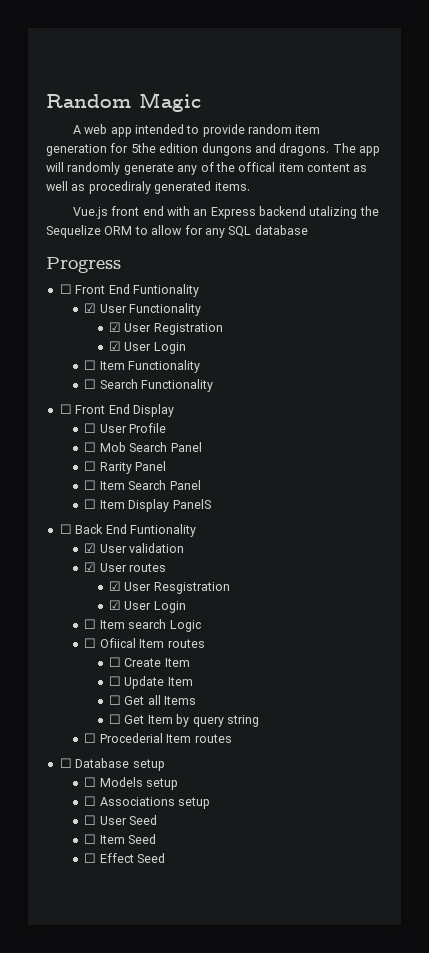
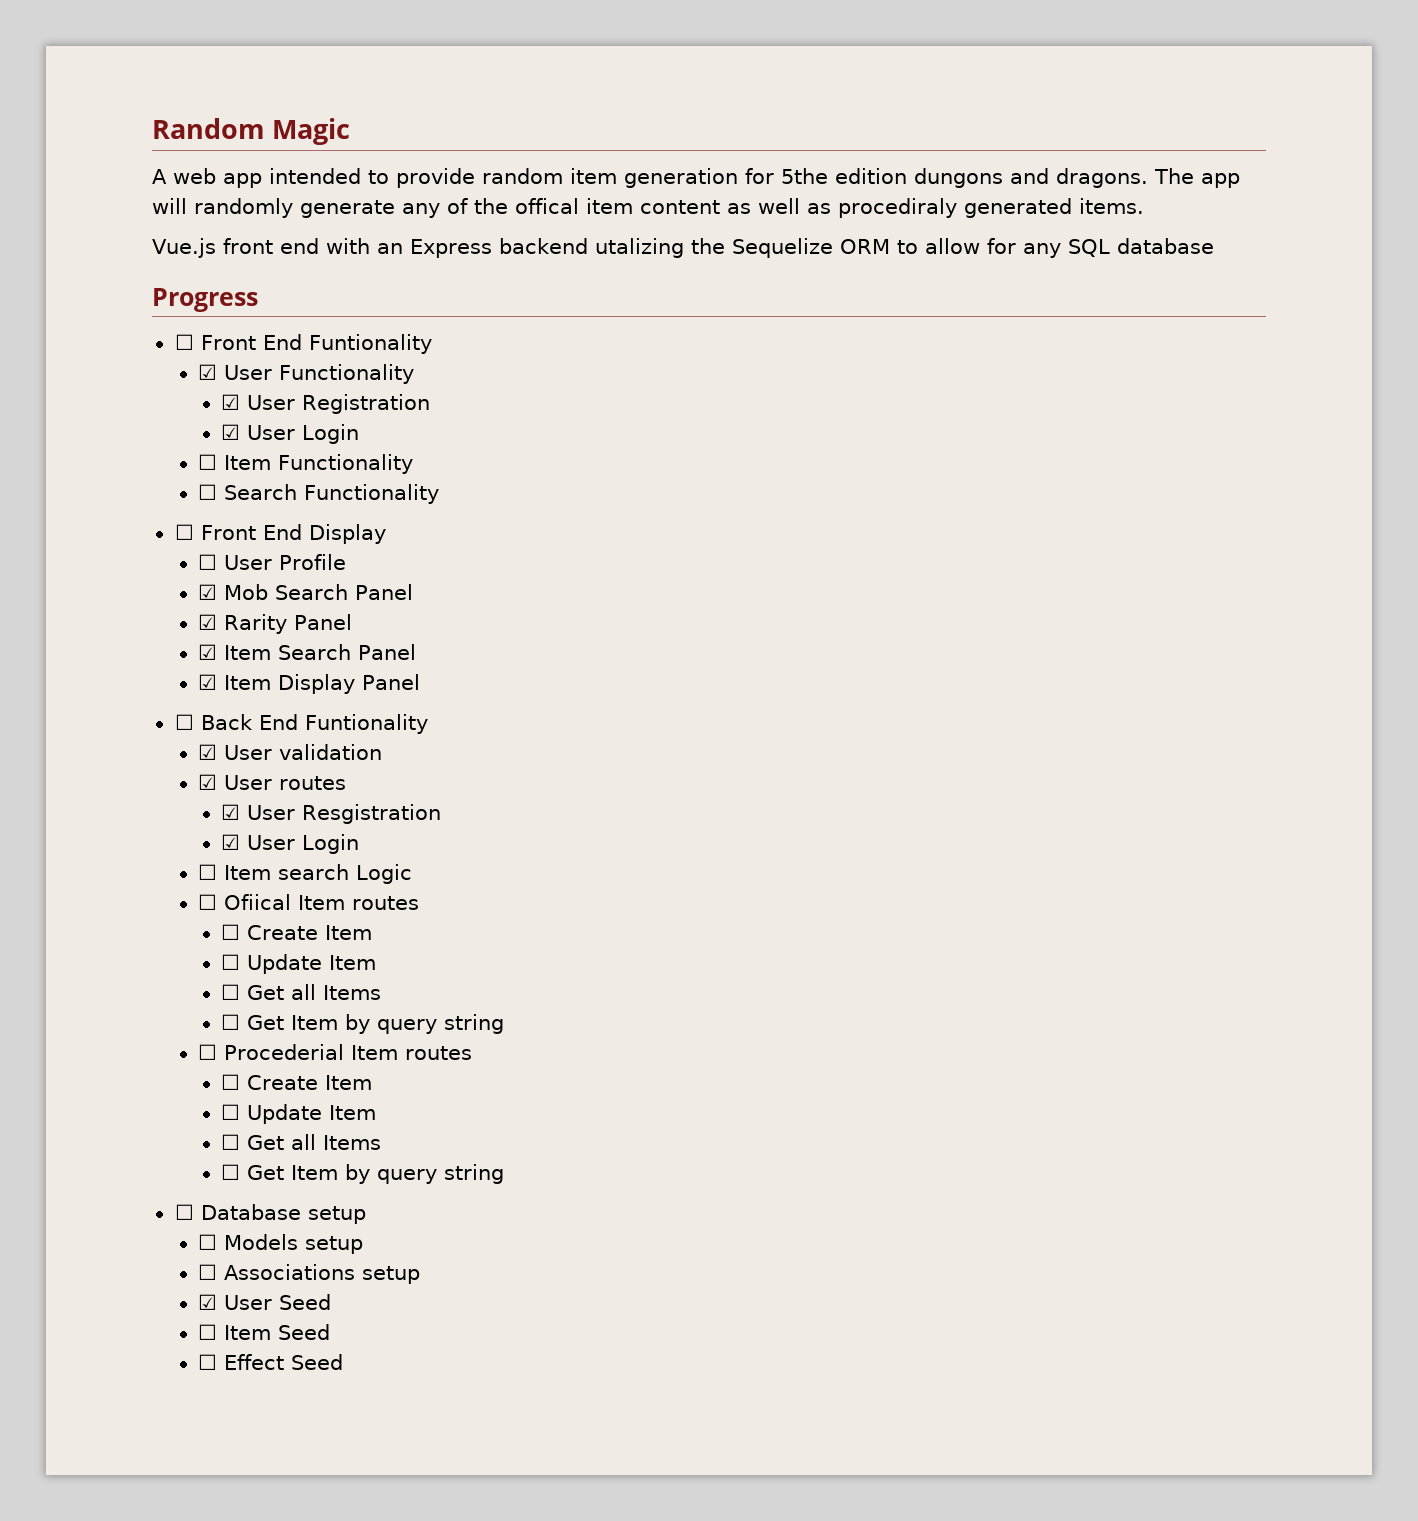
- ☐ Mob Search Panel
+ ☑ Mob Search Panel
- ☐ Rarity Panel
+ ☑ Rarity Panel
- ☐ Item Search Panel
+ ☑ Item Search Panel
- ☐ Item Display PanelS
+ ☑ Item Display Panel
  ☐ Procederial Item routes
+ ☐ Create Item
+ ☐ Update Item
+ ☐ Get all Items
+ ☐ Get Item by query string
- ☐ User Seed
+ ☑ User Seed

